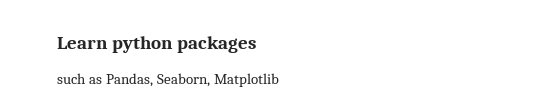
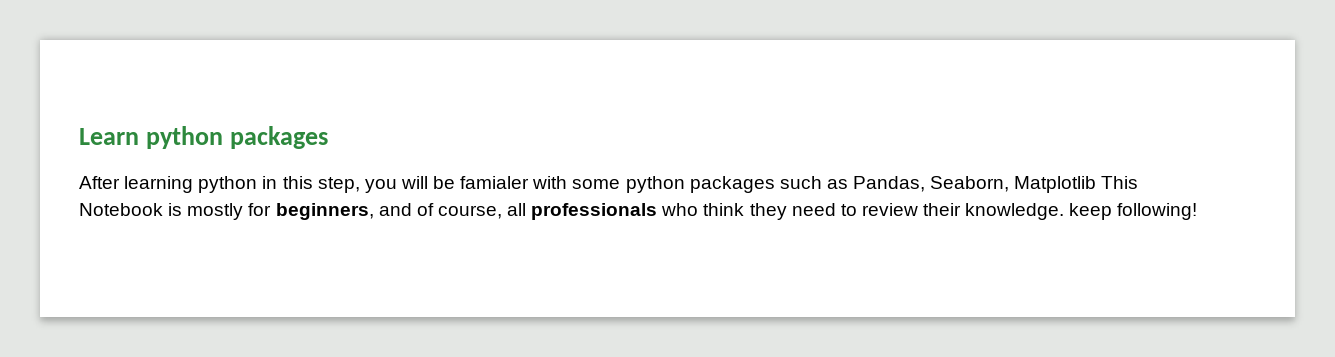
- such as Pandas, Seaborn, Matplotlib
+ After learning python in this step, you will be famialer with some python packages such as Pandas, Seaborn, Matplotlib This Notebook is mostly for beginners, and of course, all professionals who think they need to review their knowledge. keep following!

